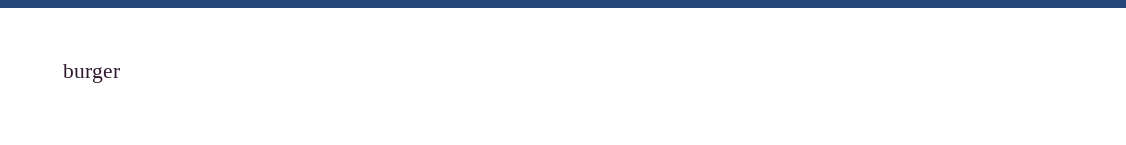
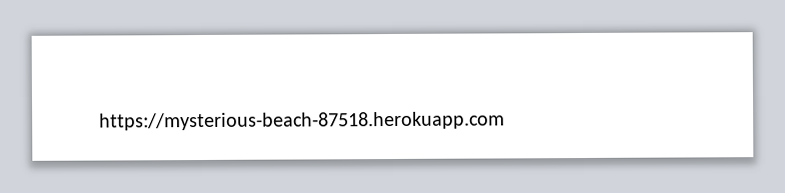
- burger
+ https://mysterious-beach-87518.herokuapp.com

